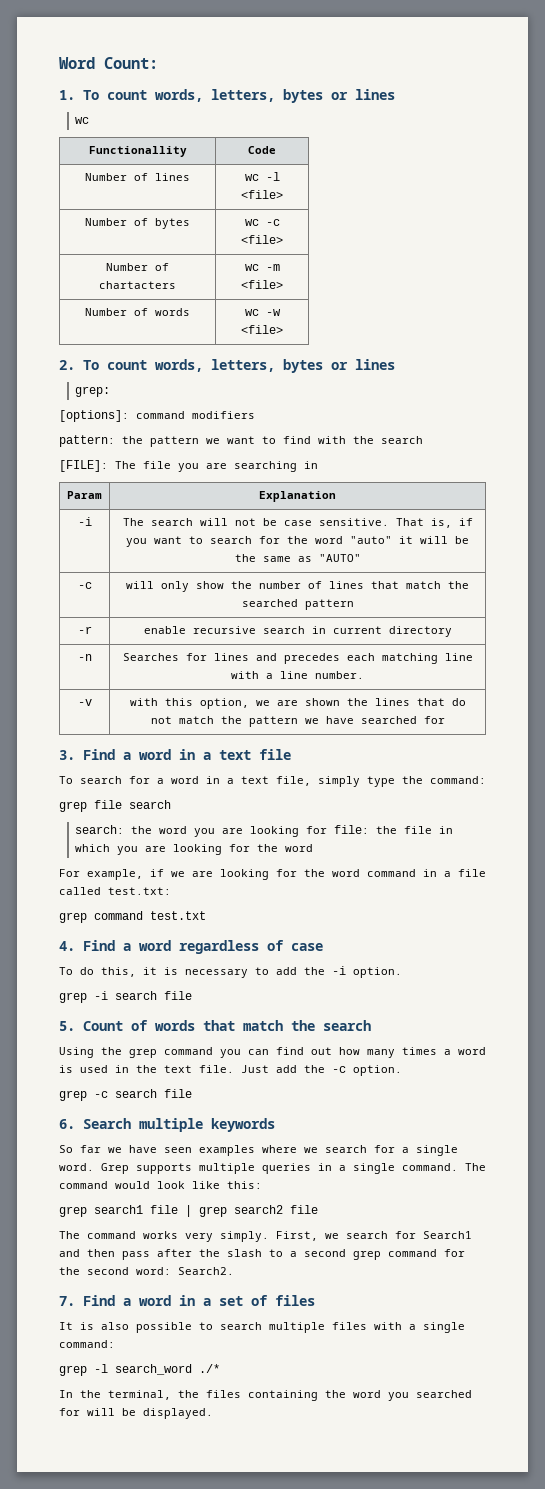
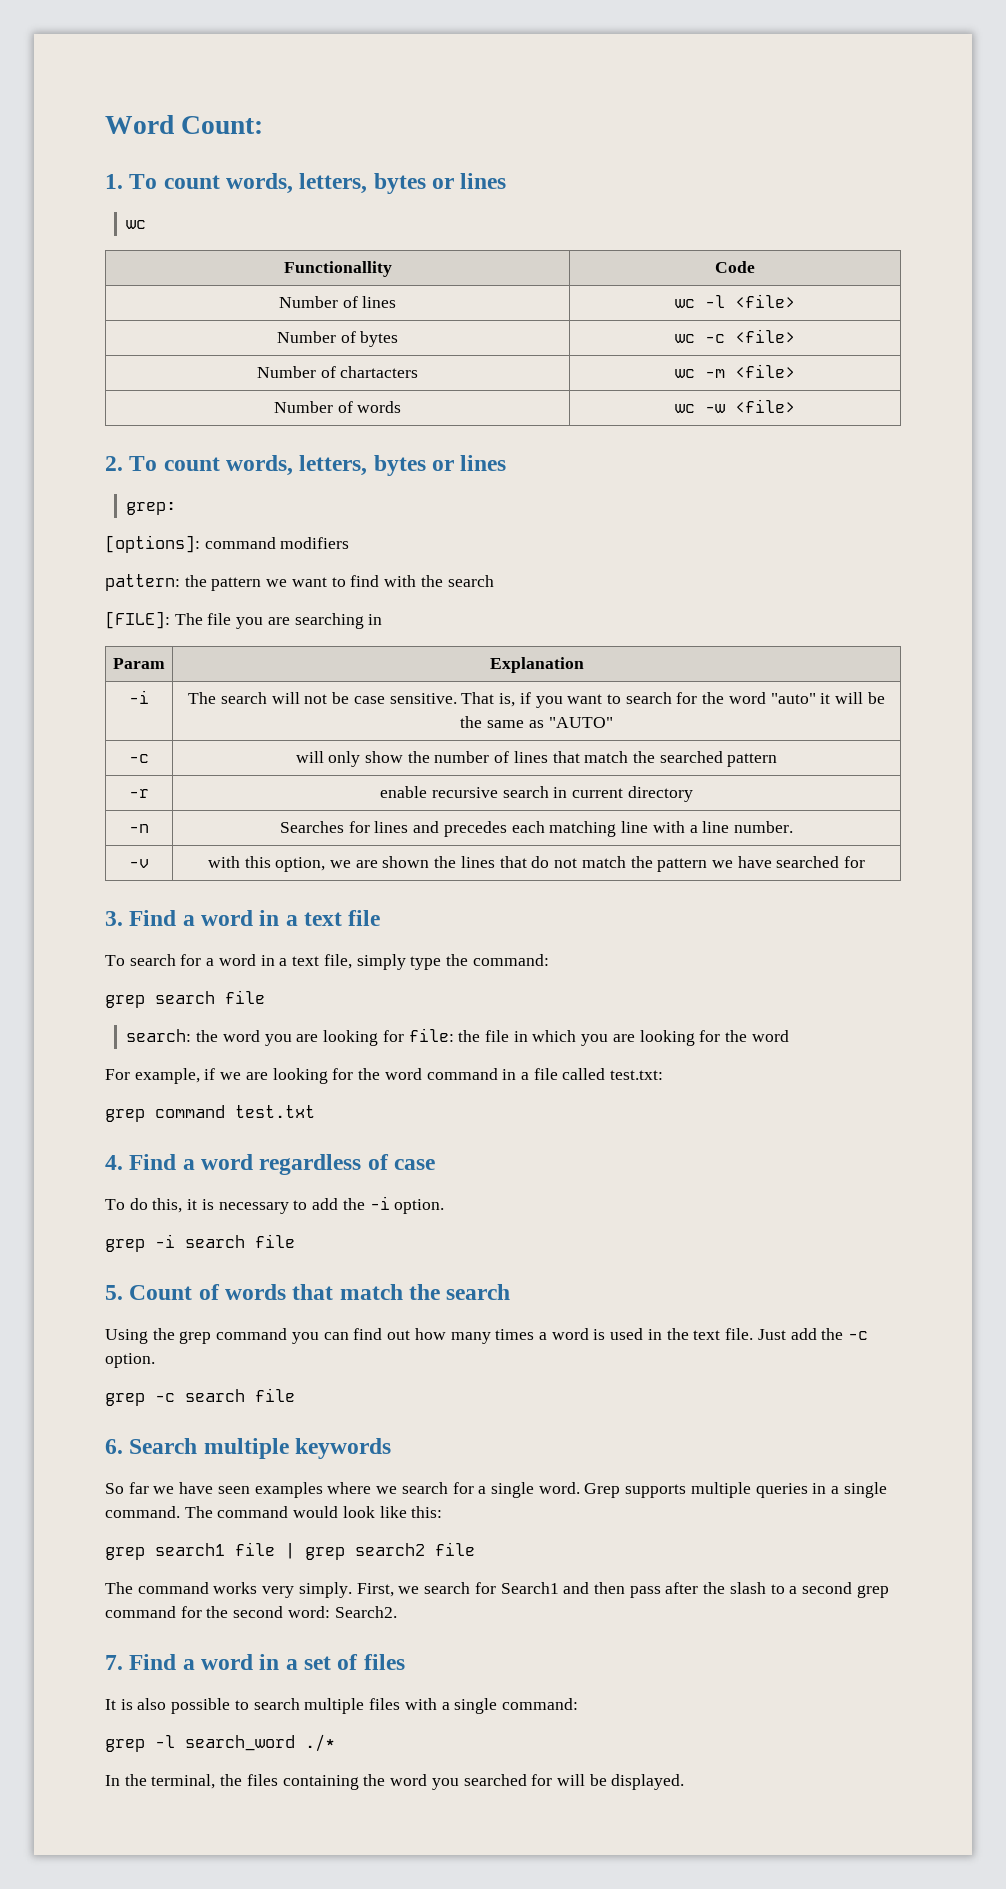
- grep file search
+ grep search file

